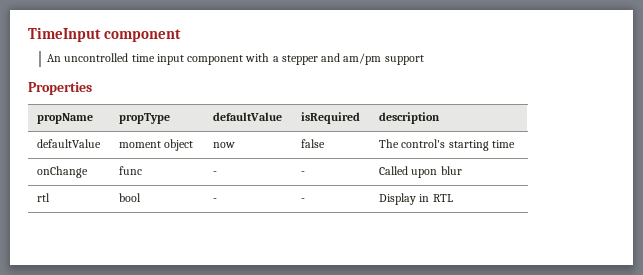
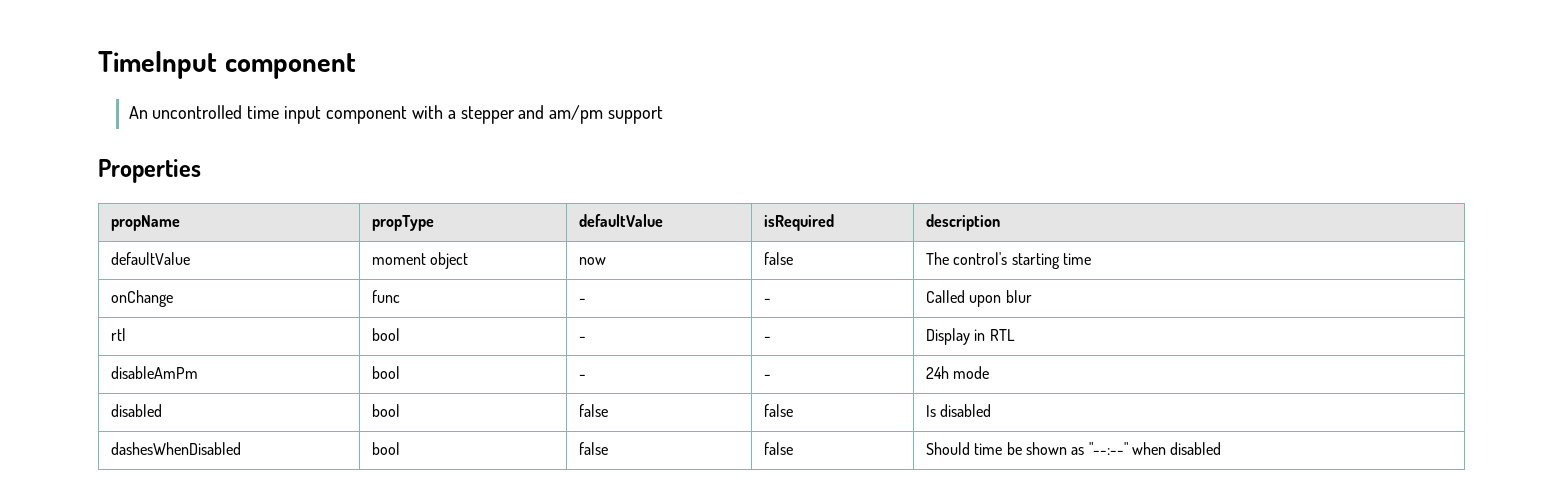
+ disableAmPm | bool | - | - | 24h mode
+ disabled | bool | false | false | Is disabled
+ dashesWhenDisabled | bool | false | false | Should time be shown as "--:--" when disabled

